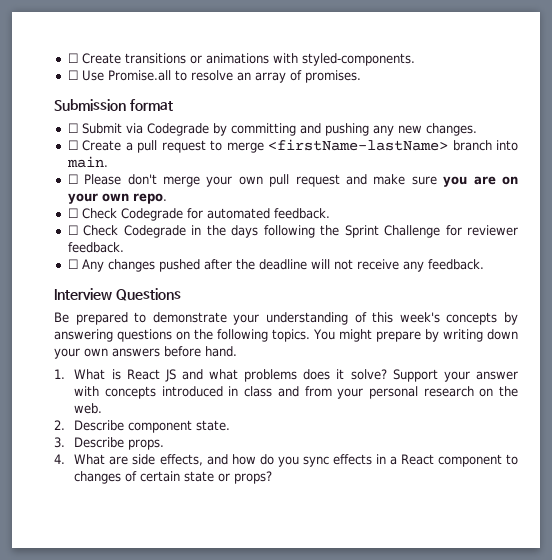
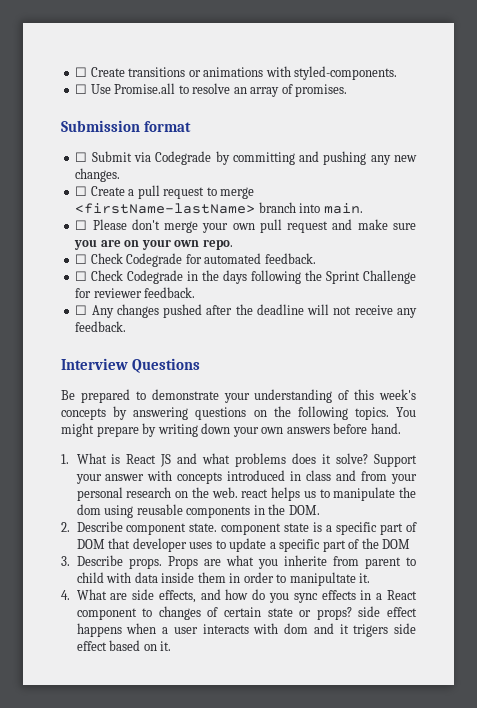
- Support your answer with concepts introduced in class and from your personal research on the web.
- 2. Describe component state.
- 3. Describe props.
+ Support your answer with concepts introduced in class and from your personal research on the web. react helps us to manipulate the dom using reusable components in the DOM.
+ 2. Describe component state. component state is a specific part of DOM that developer uses to update a specific part of the DOM
+ 3. Describe props. Props are what you inherite from parent to child with data inside them in order to manipultate it.
- 4. What are side effects, and how do you sync effects in a React component to changes of certain state or props?
+ 4. What are side effects, and how do you sync effects in a React component to changes of certain state or props? side effect happens when a user interacts with dom and it trigers side effect based on it.

